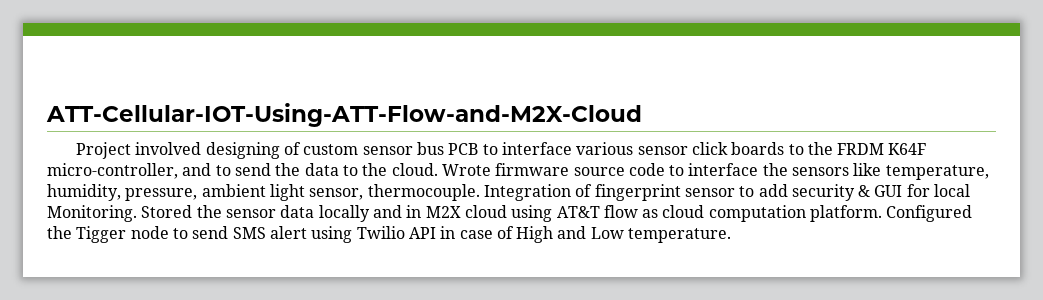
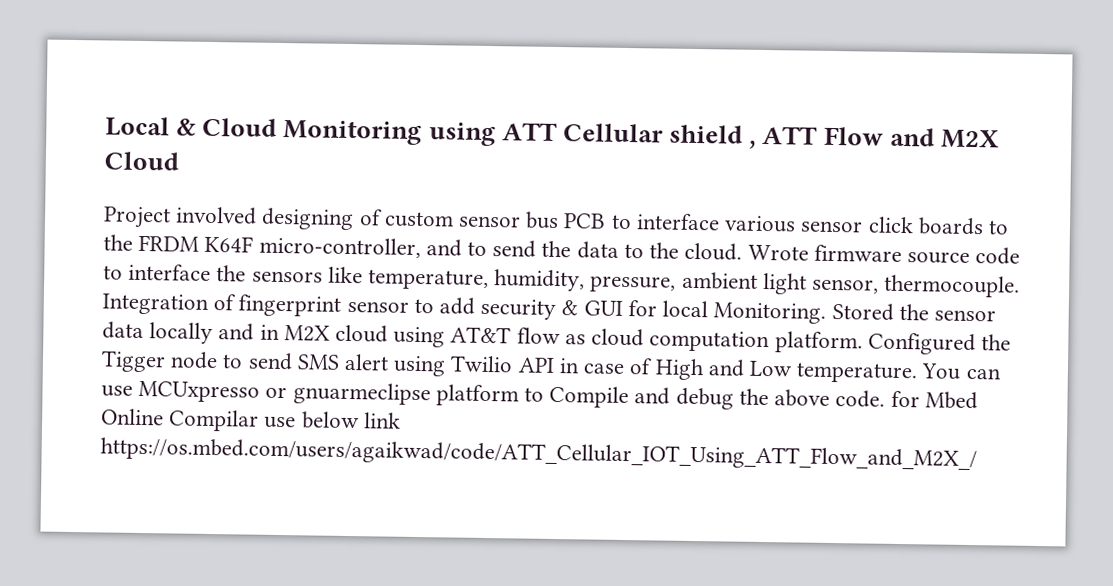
- ATT-Cellular-IOT-Using-ATT-Flow-and-M2X-Cloud
+ Local & Cloud Monitoring using ATT Cellular shield , ATT Flow and M2X Cloud
+ You can use MCUxpresso or gnuarmeclipse platform to Compile and debug the above code. for Mbed Online Compilar use below link https://os.mbed.com/users/agaikwad/code/ATT_Cellular_IOT_Using_ATT_Flow_and_M2X_/

